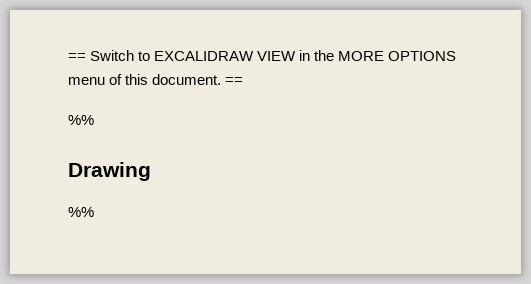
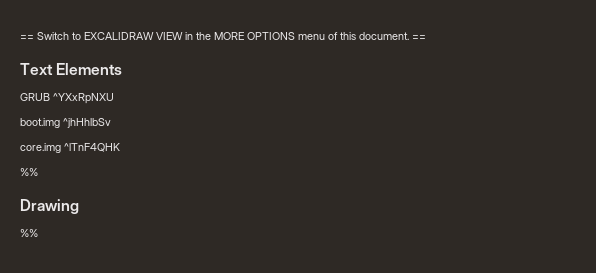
+ Text Elements
+ GRUB ^YXxRpNXU
+ boot.img ^jhHhlbSv
+ core.img ^lTnF4QHK

